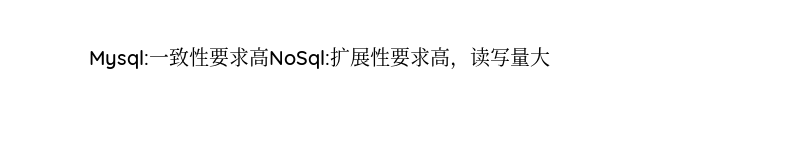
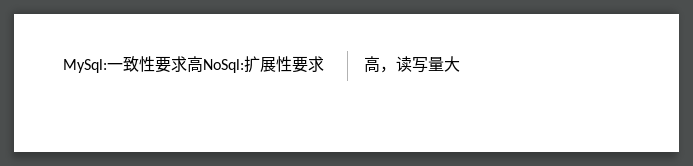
- Mysql:一致性要求高NoSql:扩展性要求高，读写量大
+ MySql:一致性要求高NoSql:扩展性要求高，读写量大

